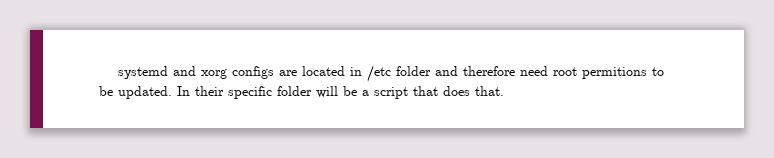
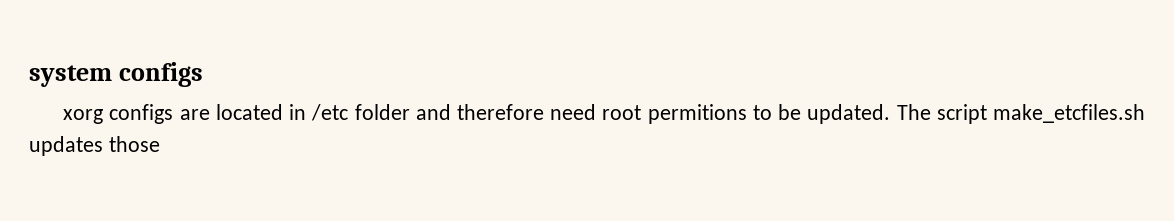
- systemd and xorg configs are located in /etc folder and therefore need root permitions to be updated.
+ system configs
+ xorg configs are located in /etc folder and therefore need root permitions to be updated.
- In their specific folder will be a script that does that.
+ The script make_etcfiles.sh updates those

